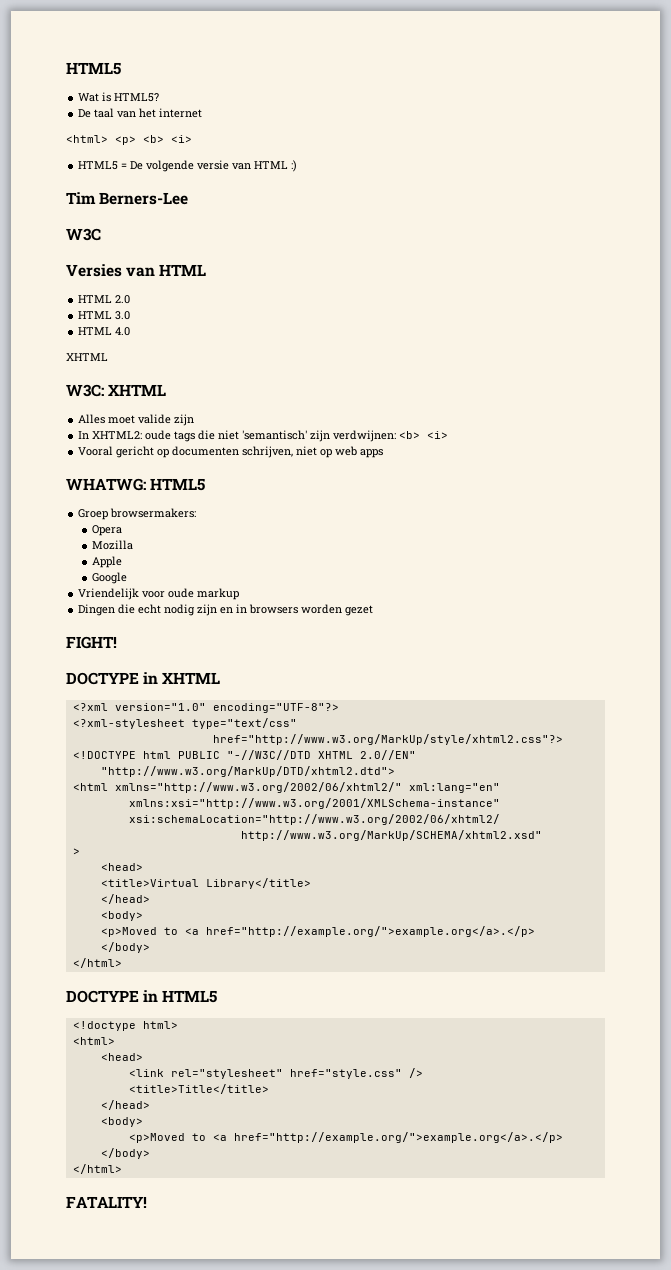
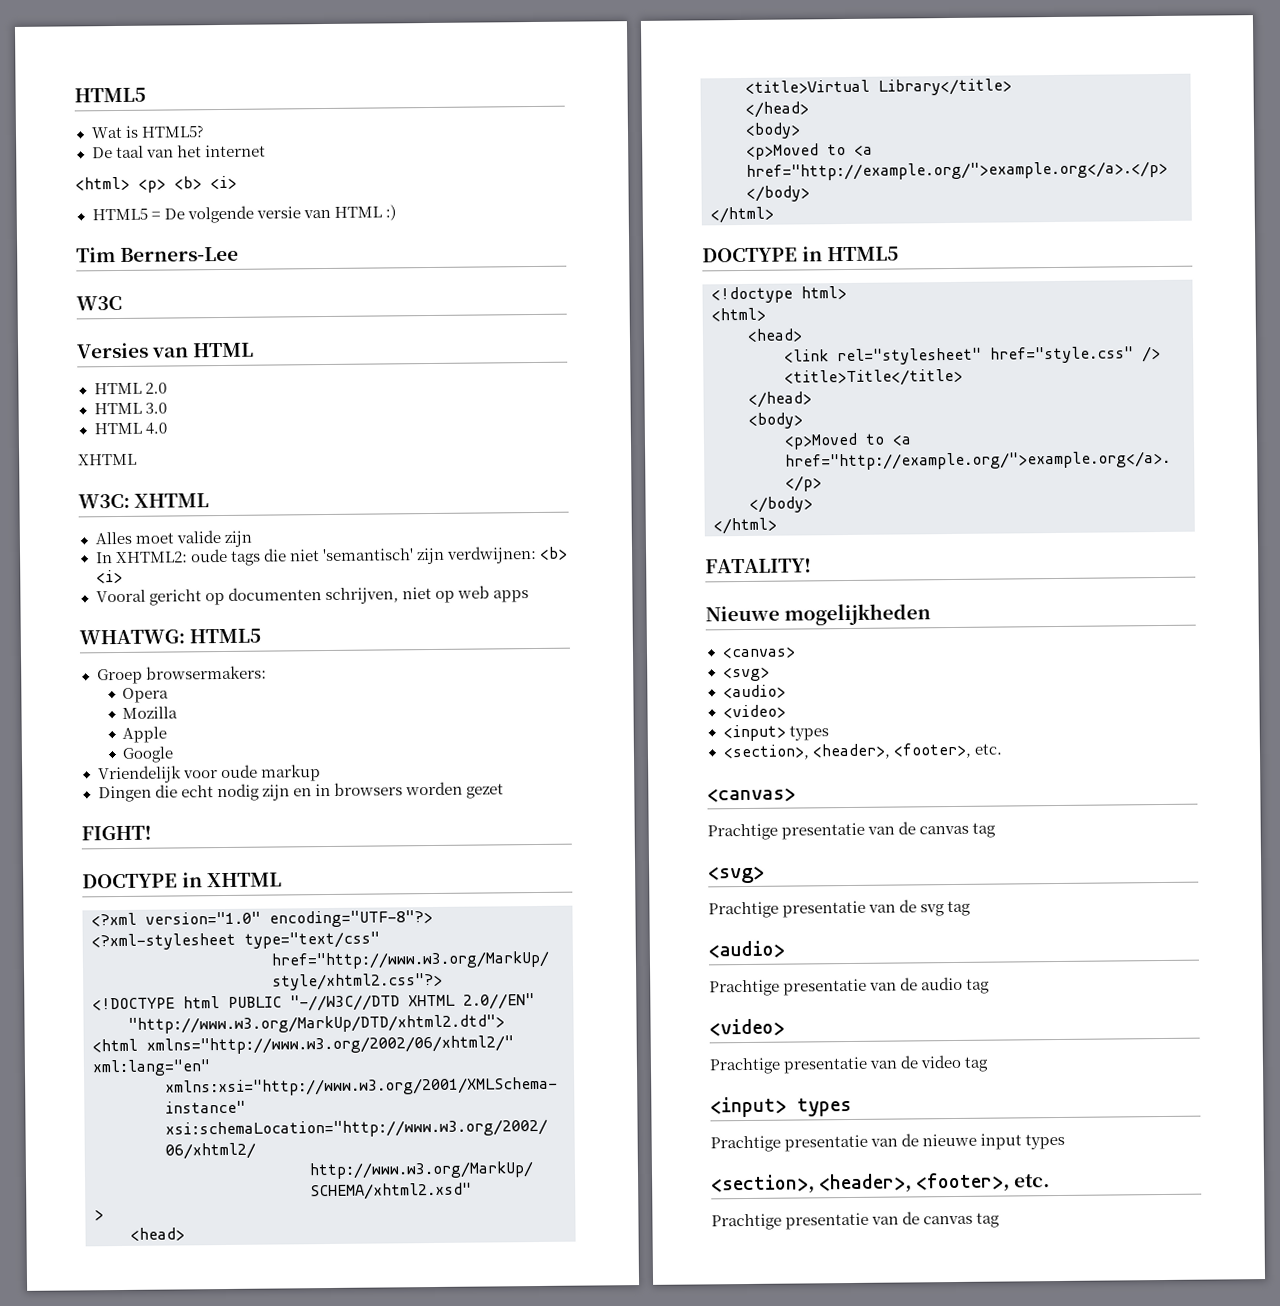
+ Nieuwe mogelijkheden
+ <canvas>
+ <svg>
+ <audio>
+ <video>
+ <input> types
+ <section>, <header>, <footer>, etc.
+ <canvas>
+ Prachtige presentatie van de canvas tag
+ <svg>
+ Prachtige presentatie van de svg tag
+ <audio>
+ Prachtige presentatie van de audio tag
+ <video>
+ Prachtige presentatie van de video tag
+ <input> types
+ Prachtige presentatie van de nieuwe input types
+ <section>, <header>, <footer>, etc.
+ Prachtige presentatie van de canvas tag

